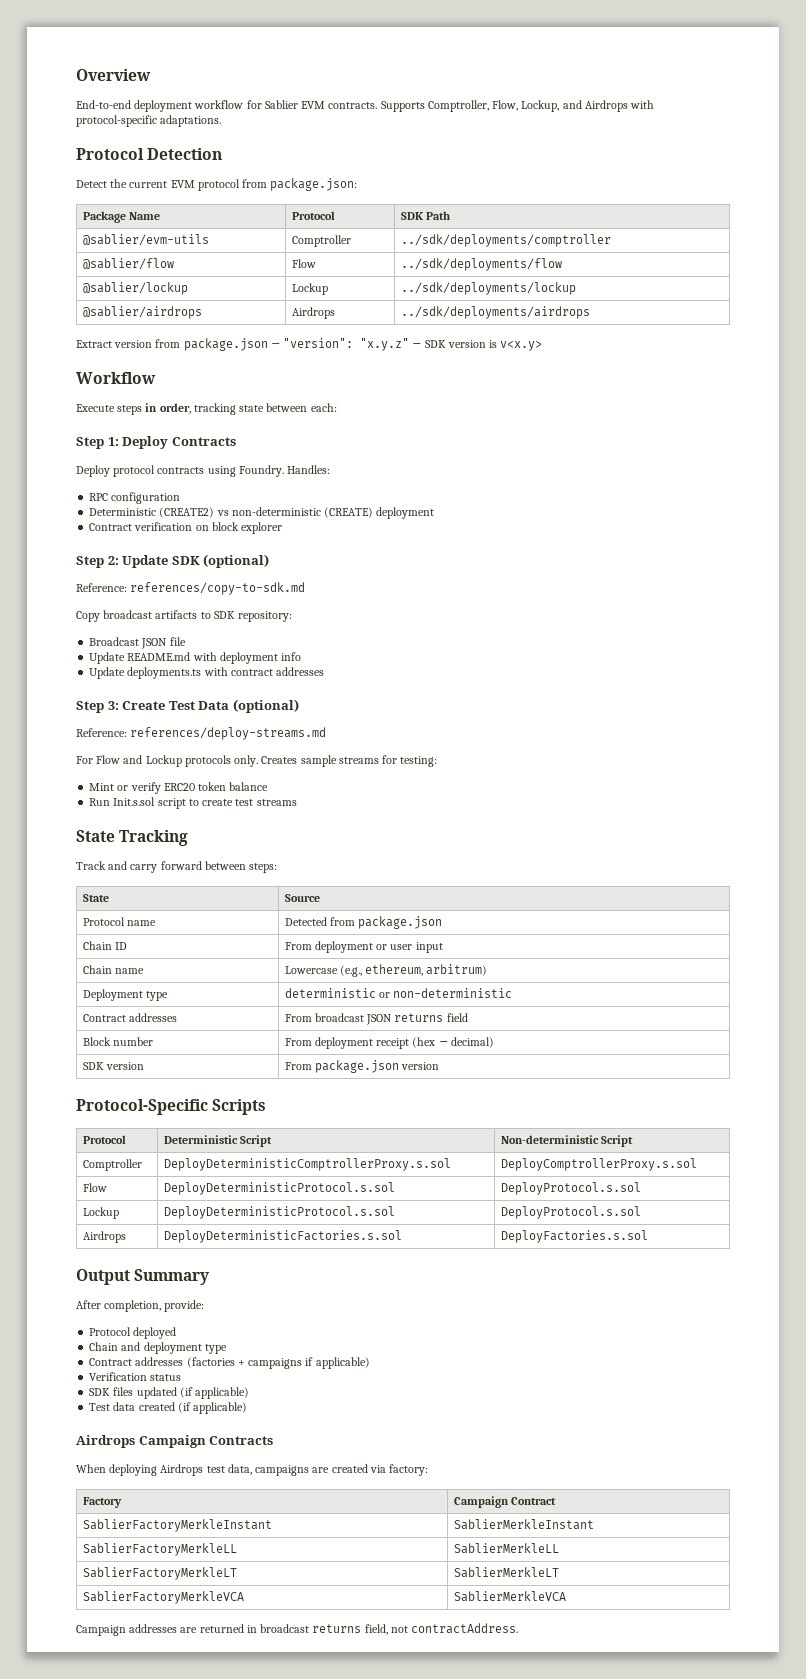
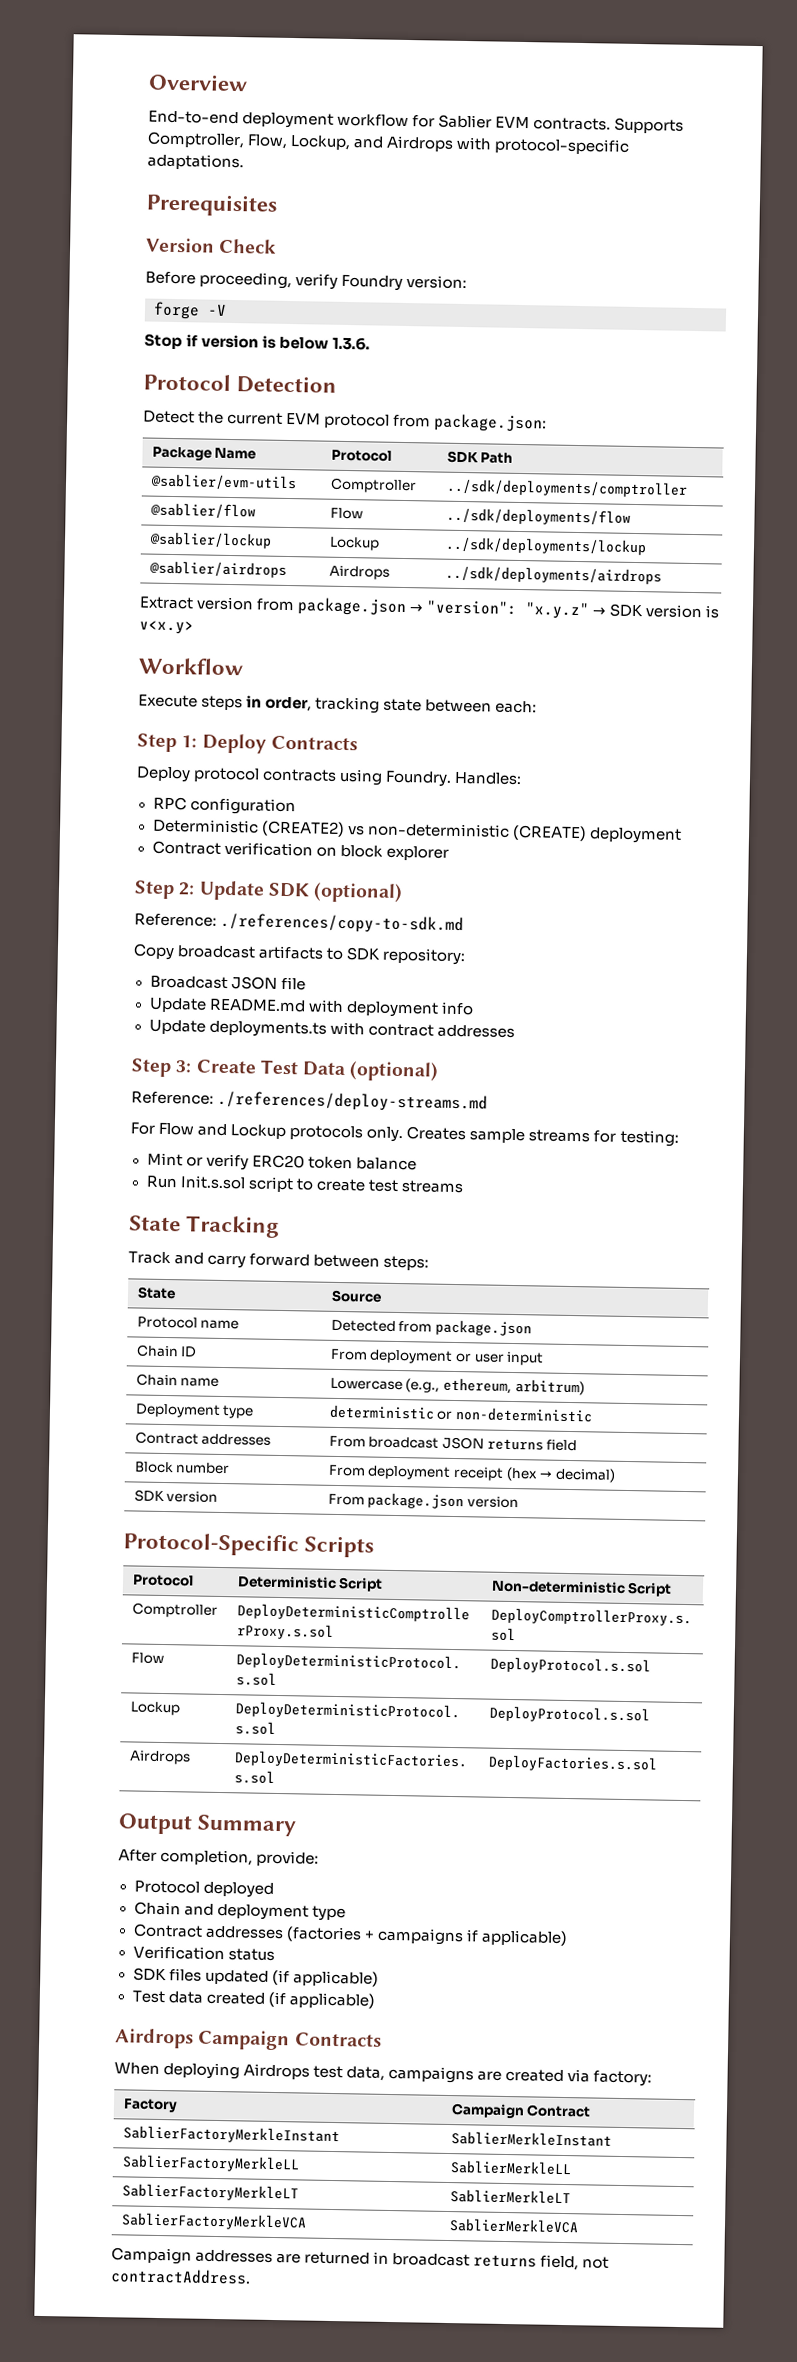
+ Prerequisites
+ Version Check
+ Before proceeding, verify Foundry version:
+ forge -V
+ Stop if version is below 1.3.6.
- Reference: references/copy-to-sdk.md
+ Reference: ./references/copy-to-sdk.md
- Reference: references/deploy-streams.md
+ Reference: ./references/deploy-streams.md

